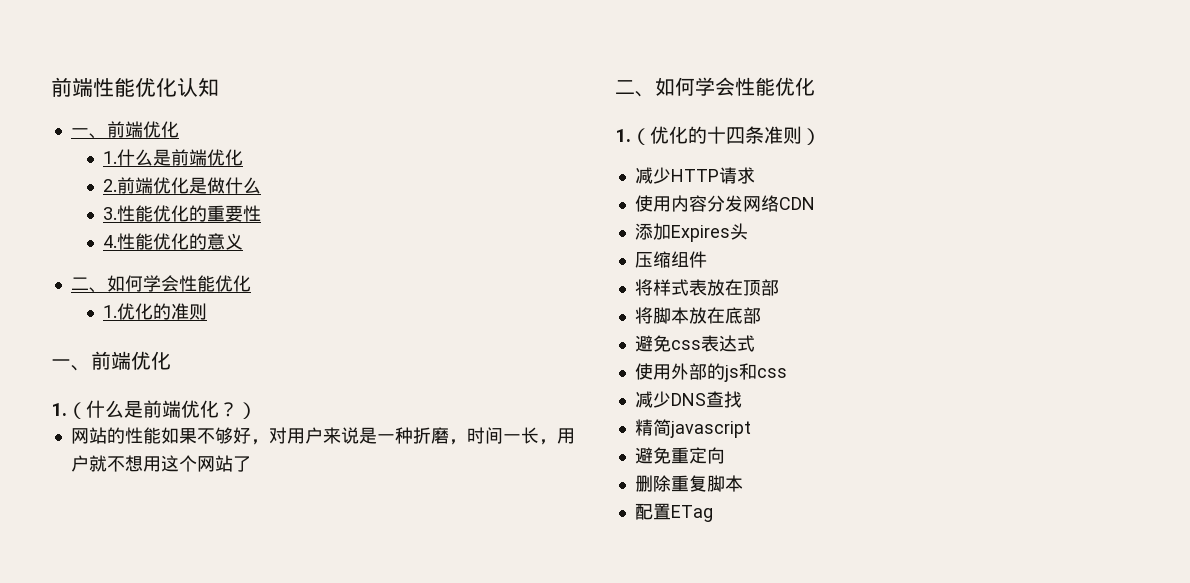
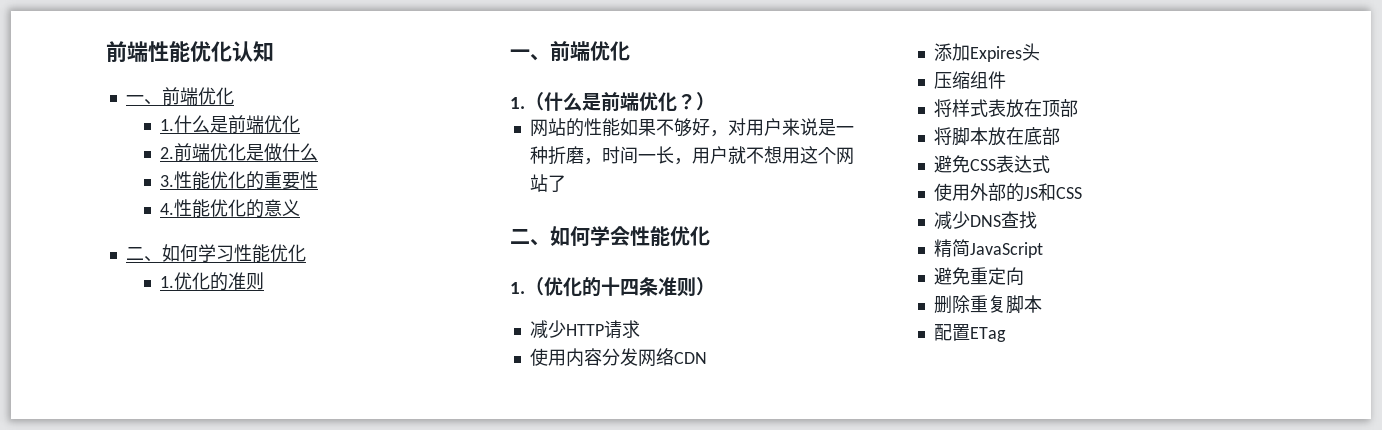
  4.性能优化的意义
- 二、如何学会性能优化
+ 二、如何学习性能优化
- 避免css表达式
+ 避免CSS表达式
- 使用外部的js和css
+ 使用外部的JS和CSS
- 精简javascript
+ 精简JavaScript

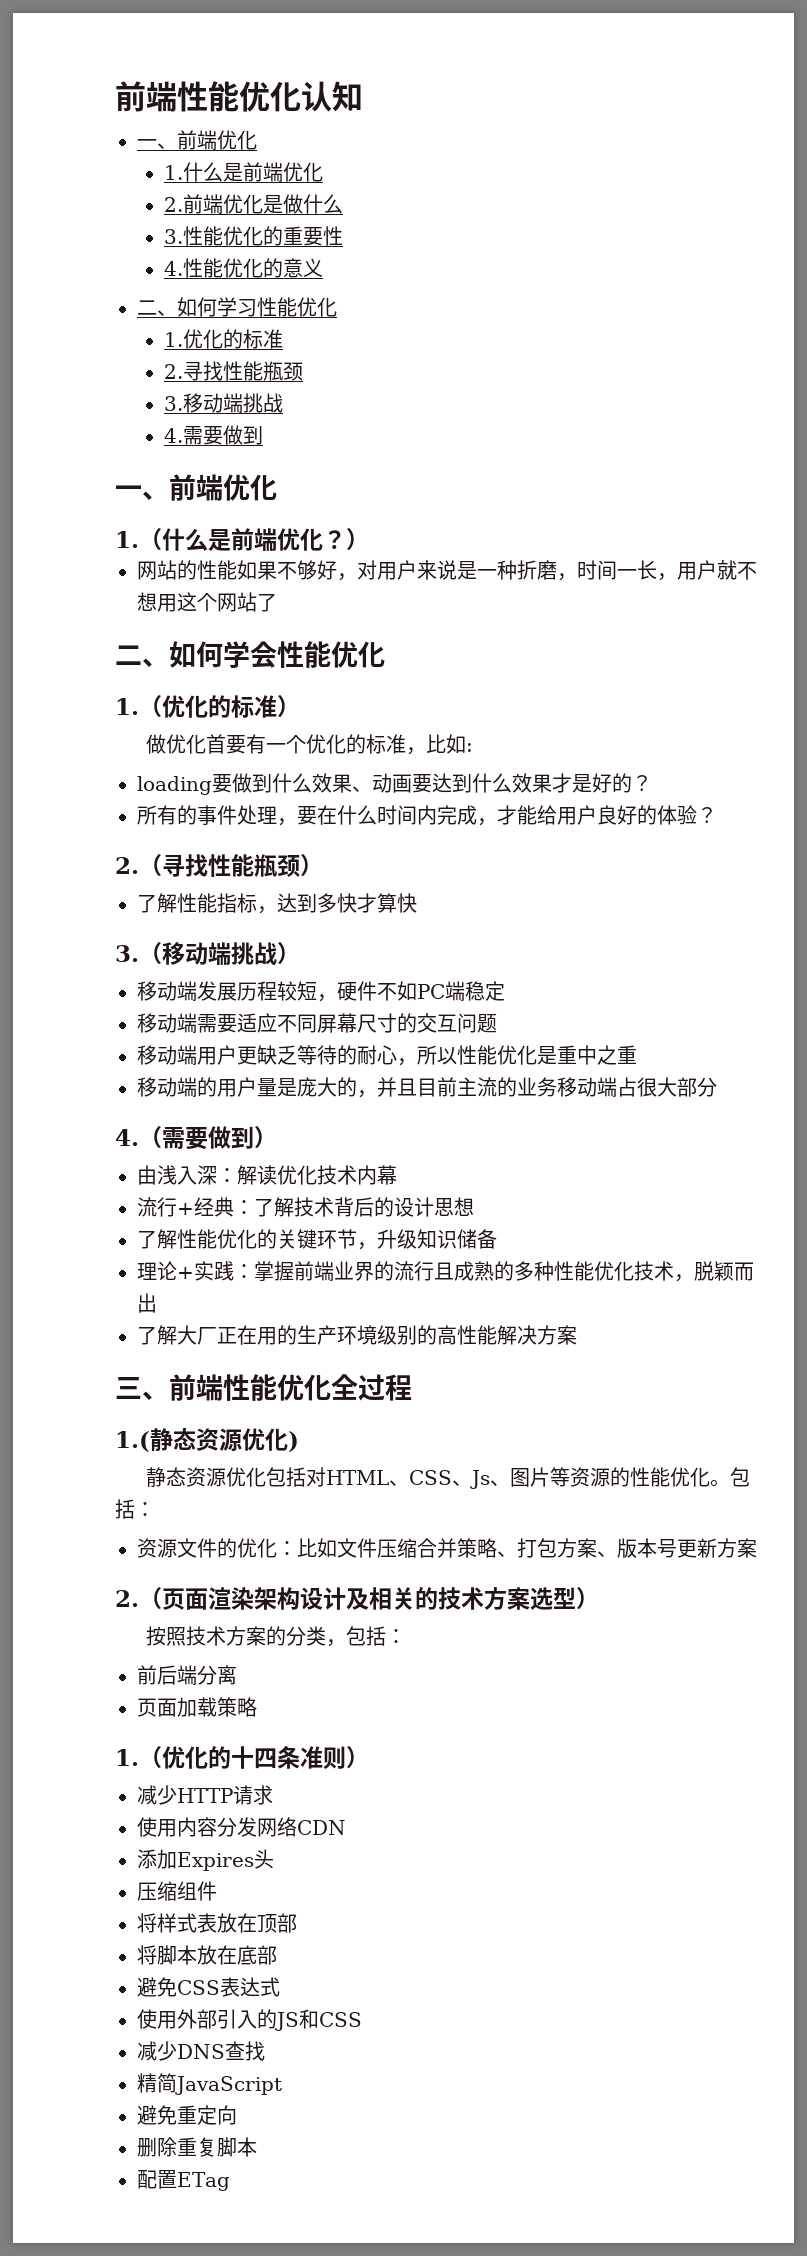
- 1.优化的准则
+ 1.优化的标准
+ 2.寻找性能瓶颈
+ 3.移动端挑战
+ 4.需要做到
+ 1.（优化的标准）
+ 做优化首要有一个优化的标准，比如:
+ loading要做到什么效果、动画要达到什么效果才是好的？
+ 所有的事件处理，要在什么时间内完成，才能给用户良好的体验？
+ 2.（寻找性能瓶颈）
+ 了解性能指标，达到多快才算快
+ 3.（移动端挑战）
+ 移动端发展历程较短，硬件不如PC端稳定
+ 移动端需要适应不同屏幕尺寸的交互问题
+ 移动端用户更缺乏等待的耐心，所以性能优化是重中之重
+ 移动端的用户量是庞大的，并且目前主流的业务移动端占很大部分
+ 4.（需要做到）
+ 由浅入深：解读优化技术内幕
+ 流行+经典：了解技术背后的设计思想
+ 了解性能优化的关键环节，升级知识储备
+ 理论+实践：掌握前端业界的流行且成熟的多种性能优化技术，脱颖而出
+ 了解大厂正在用的生产环境级别的高性能解决方案
+ 三、前端性能优化全过程
+ 1.(静态资源优化)
+ 静态资源优化包括对HTML、CSS、Js、图片等资源的性能优化。包括：
+ 资源文件的优化：比如文件压缩合并策略、打包方案、版本号更新方案
+ 2.（页面渲染架构设计及相关的技术方案选型）
+ 按照技术方案的分类，包括：
+ 前后端分离
+ 页面加载策略
- 使用外部的JS和CSS
+ 使用外部引入的JS和CSS

